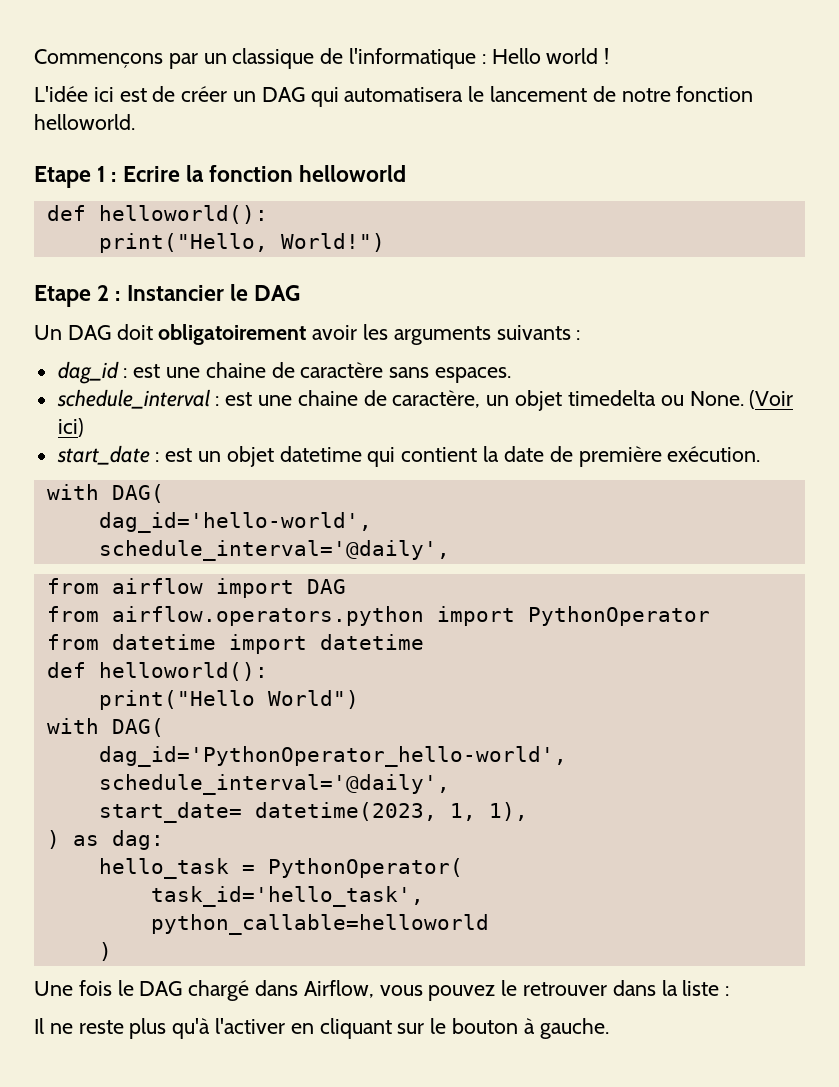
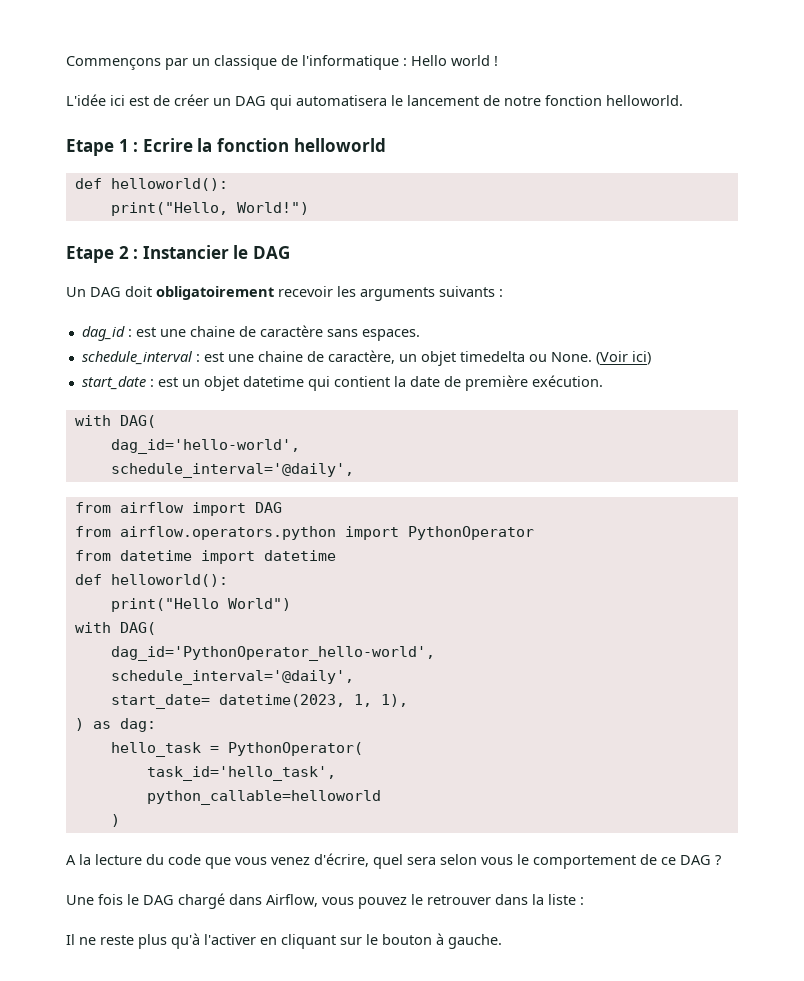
- Un DAG doit obligatoirement avoir les arguments suivants :
+ Un DAG doit obligatoirement recevoir les arguments suivants :
+ A la lecture du code que vous venez d'écrire, quel sera selon vous le comportement de ce DAG ?

